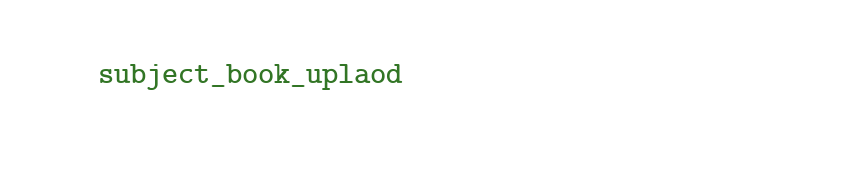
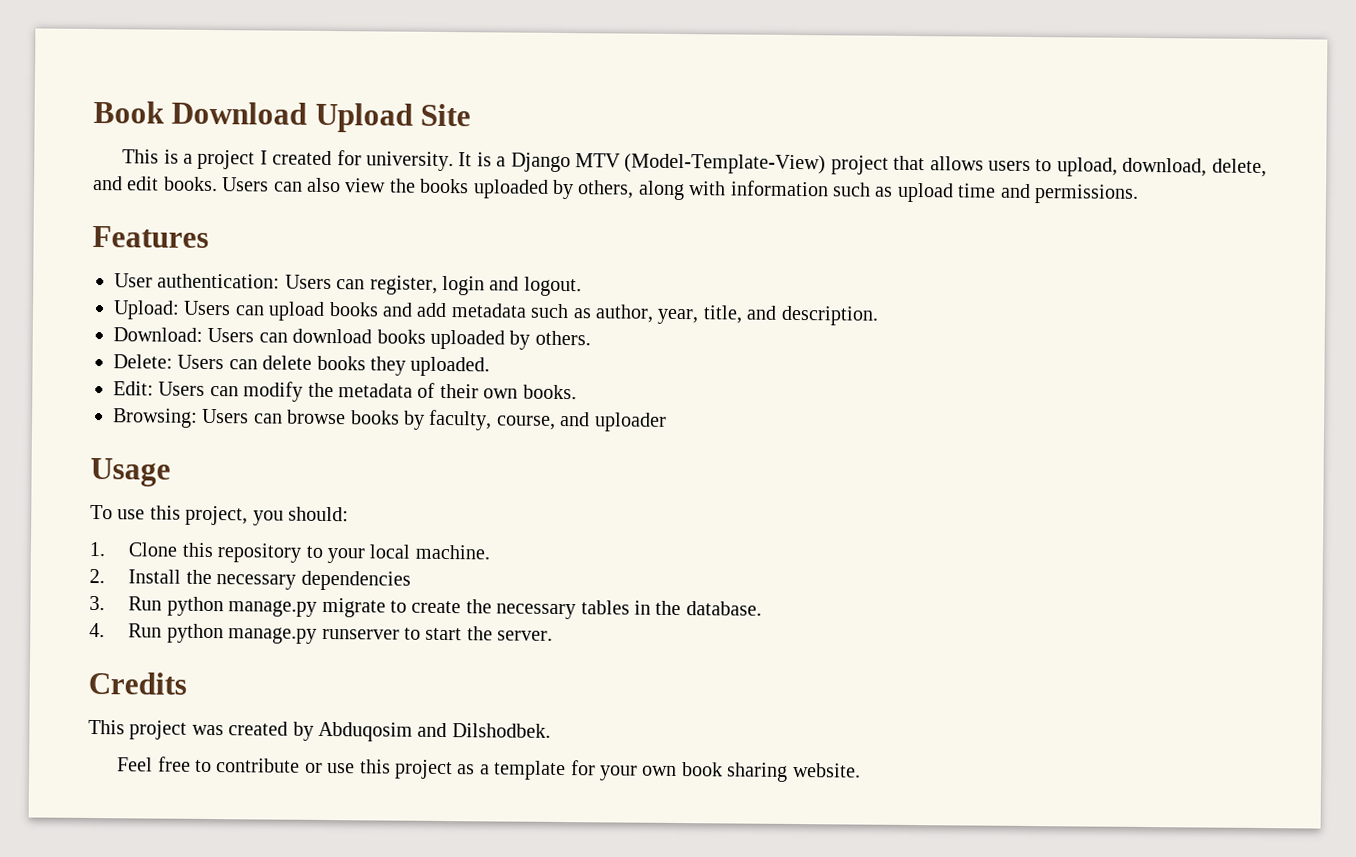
- subject_book_uplaod
+ Book Download Upload Site
+ This is a project I created for university. It is a Django MTV (Model-Template-View) project that allows users to upload, download, delete, and edit books. Users can also view the books uploaded by others, along with information such as upload time and permissions.
+ Features
+ User authentication: Users can register, login and logout.
+ Upload: Users can upload books and add metadata such as author, year, title, and description.
+ Download: Users can download books uploaded by others.
+ Delete: Users can delete books they uploaded.
+ Edit: Users can modify the metadata of their own books.
+ Browsing: Users can browse books by faculty, course, and uploader
+ Usage
+ To use this project, you should:
+ 1. Clone this repository to your local machine.
+ 2. Install the necessary dependencies
+ 3. Run python manage.py migrate to create the necessary tables in the database.
+ 4. Run python manage.py runserver to start the server.
+ Credits
+ This project was created by Abduqosim and Dilshodbek.
+ Feel free to contribute or use this project as a template for your own book sharing website.

